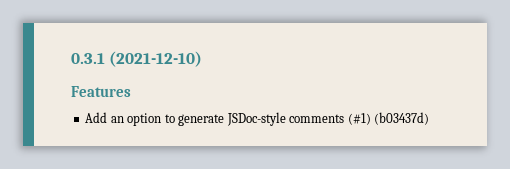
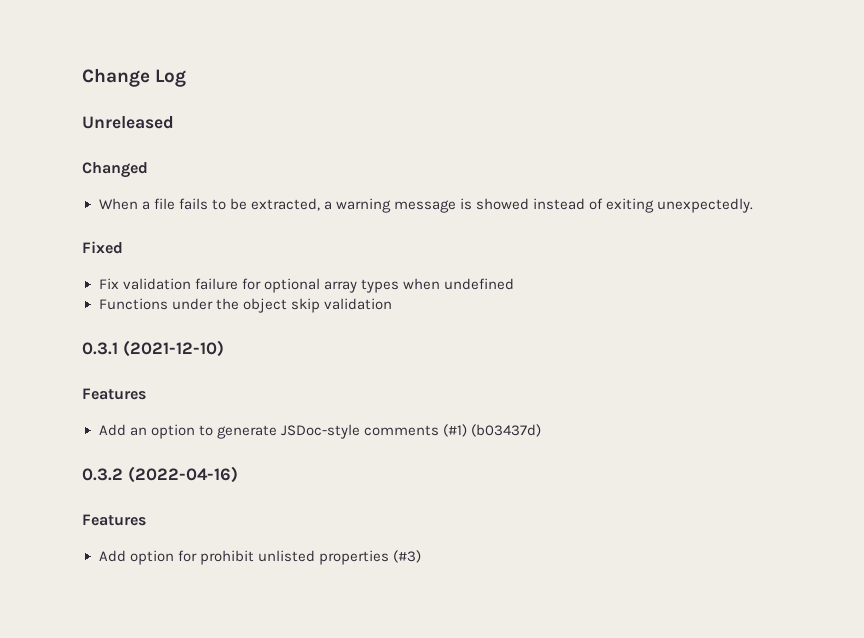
+ Change Log
+ Unreleased
+ Changed
+ When a file fails to be extracted, a warning message is showed instead of exiting unexpectedly.
+ Fixed
+ Fix validation failure for optional array types when undefined
+ Functions under the object skip validation
+ 0.3.2 (2022-04-16)
+ Features
+ Add option for prohibit unlisted properties (#3)

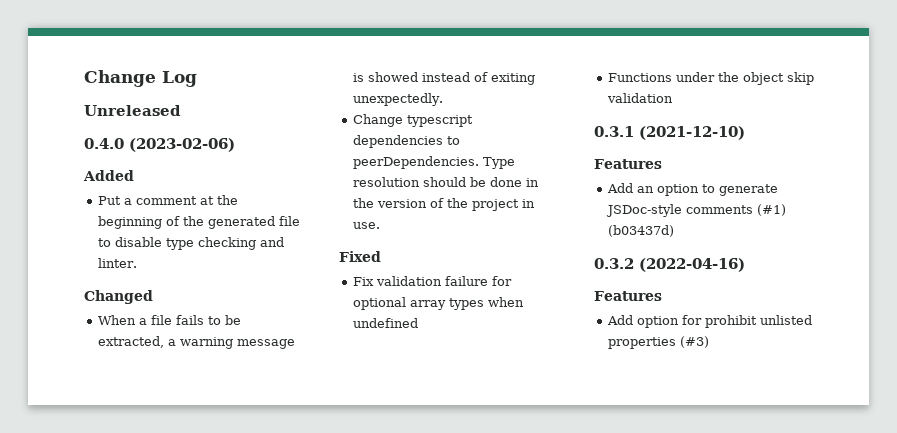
+ 0.4.0 (2023-02-06)
+ Added
+ Put a comment at the beginning of the generated file to disable type checking and linter.
+ Change typescript dependencies to peerDependencies. Type resolution should be done in the version of the project in use.

